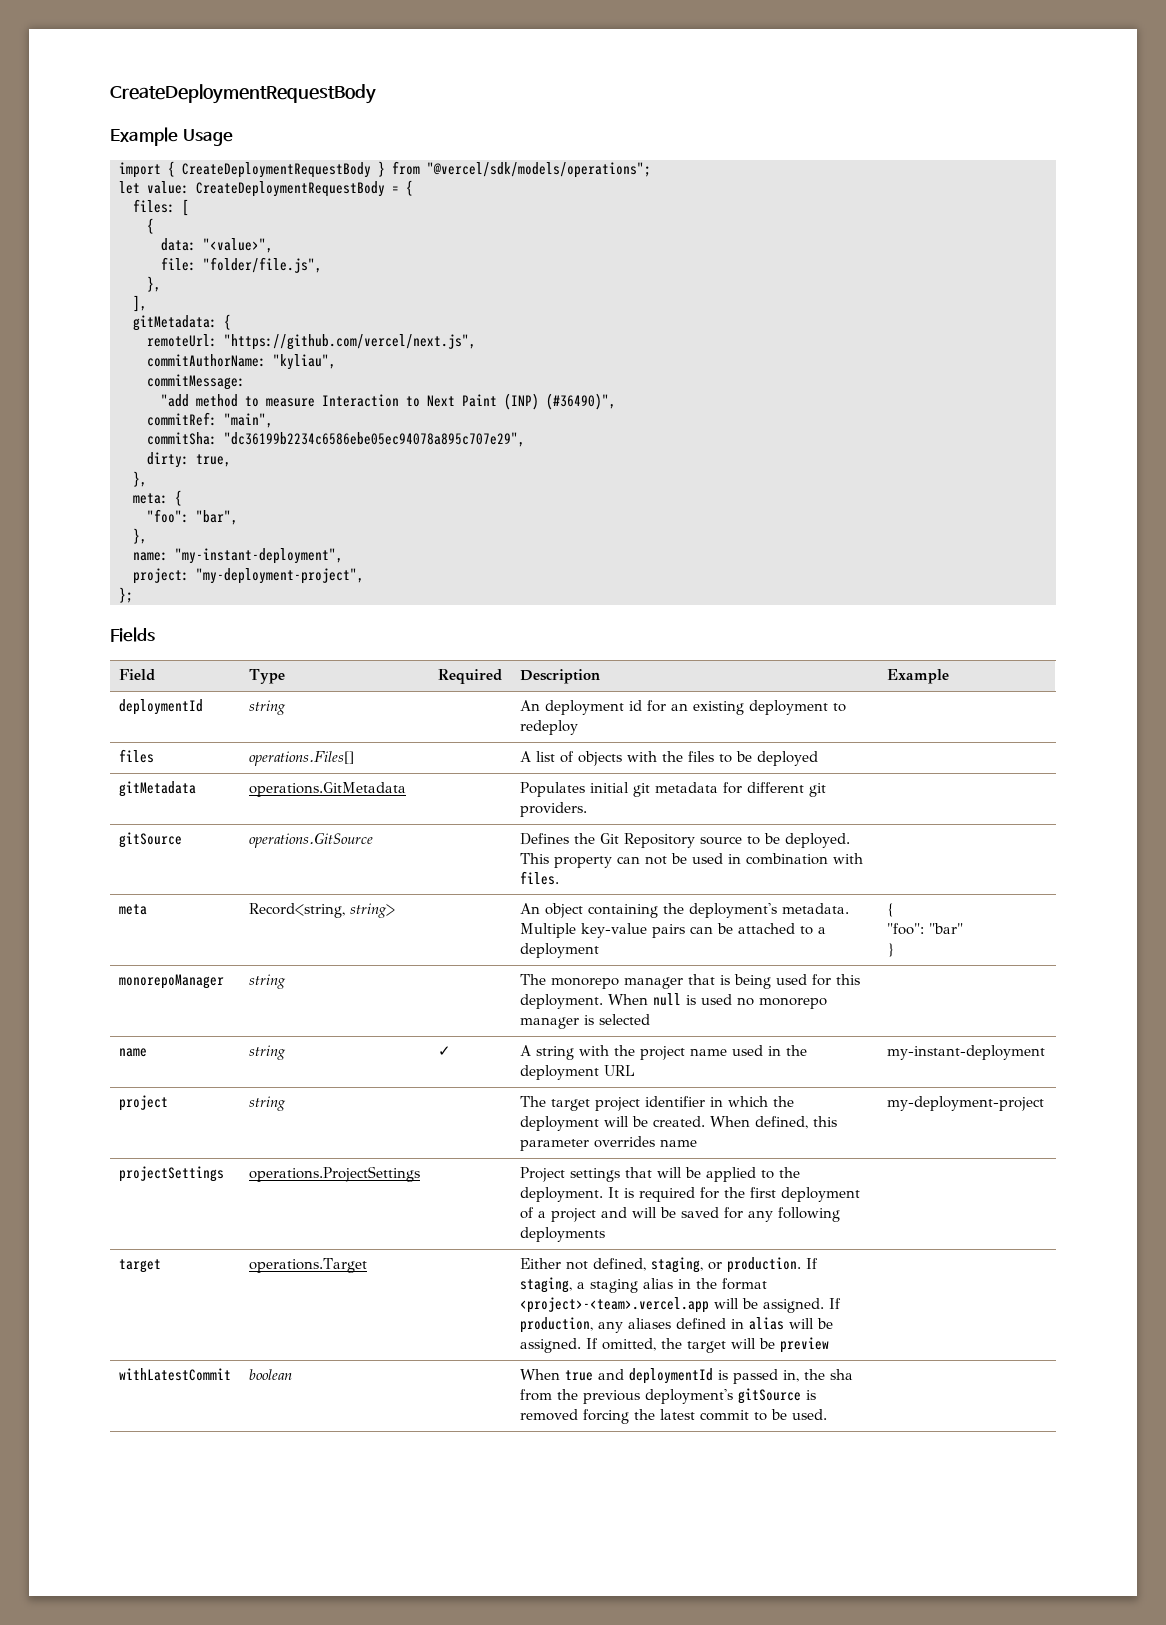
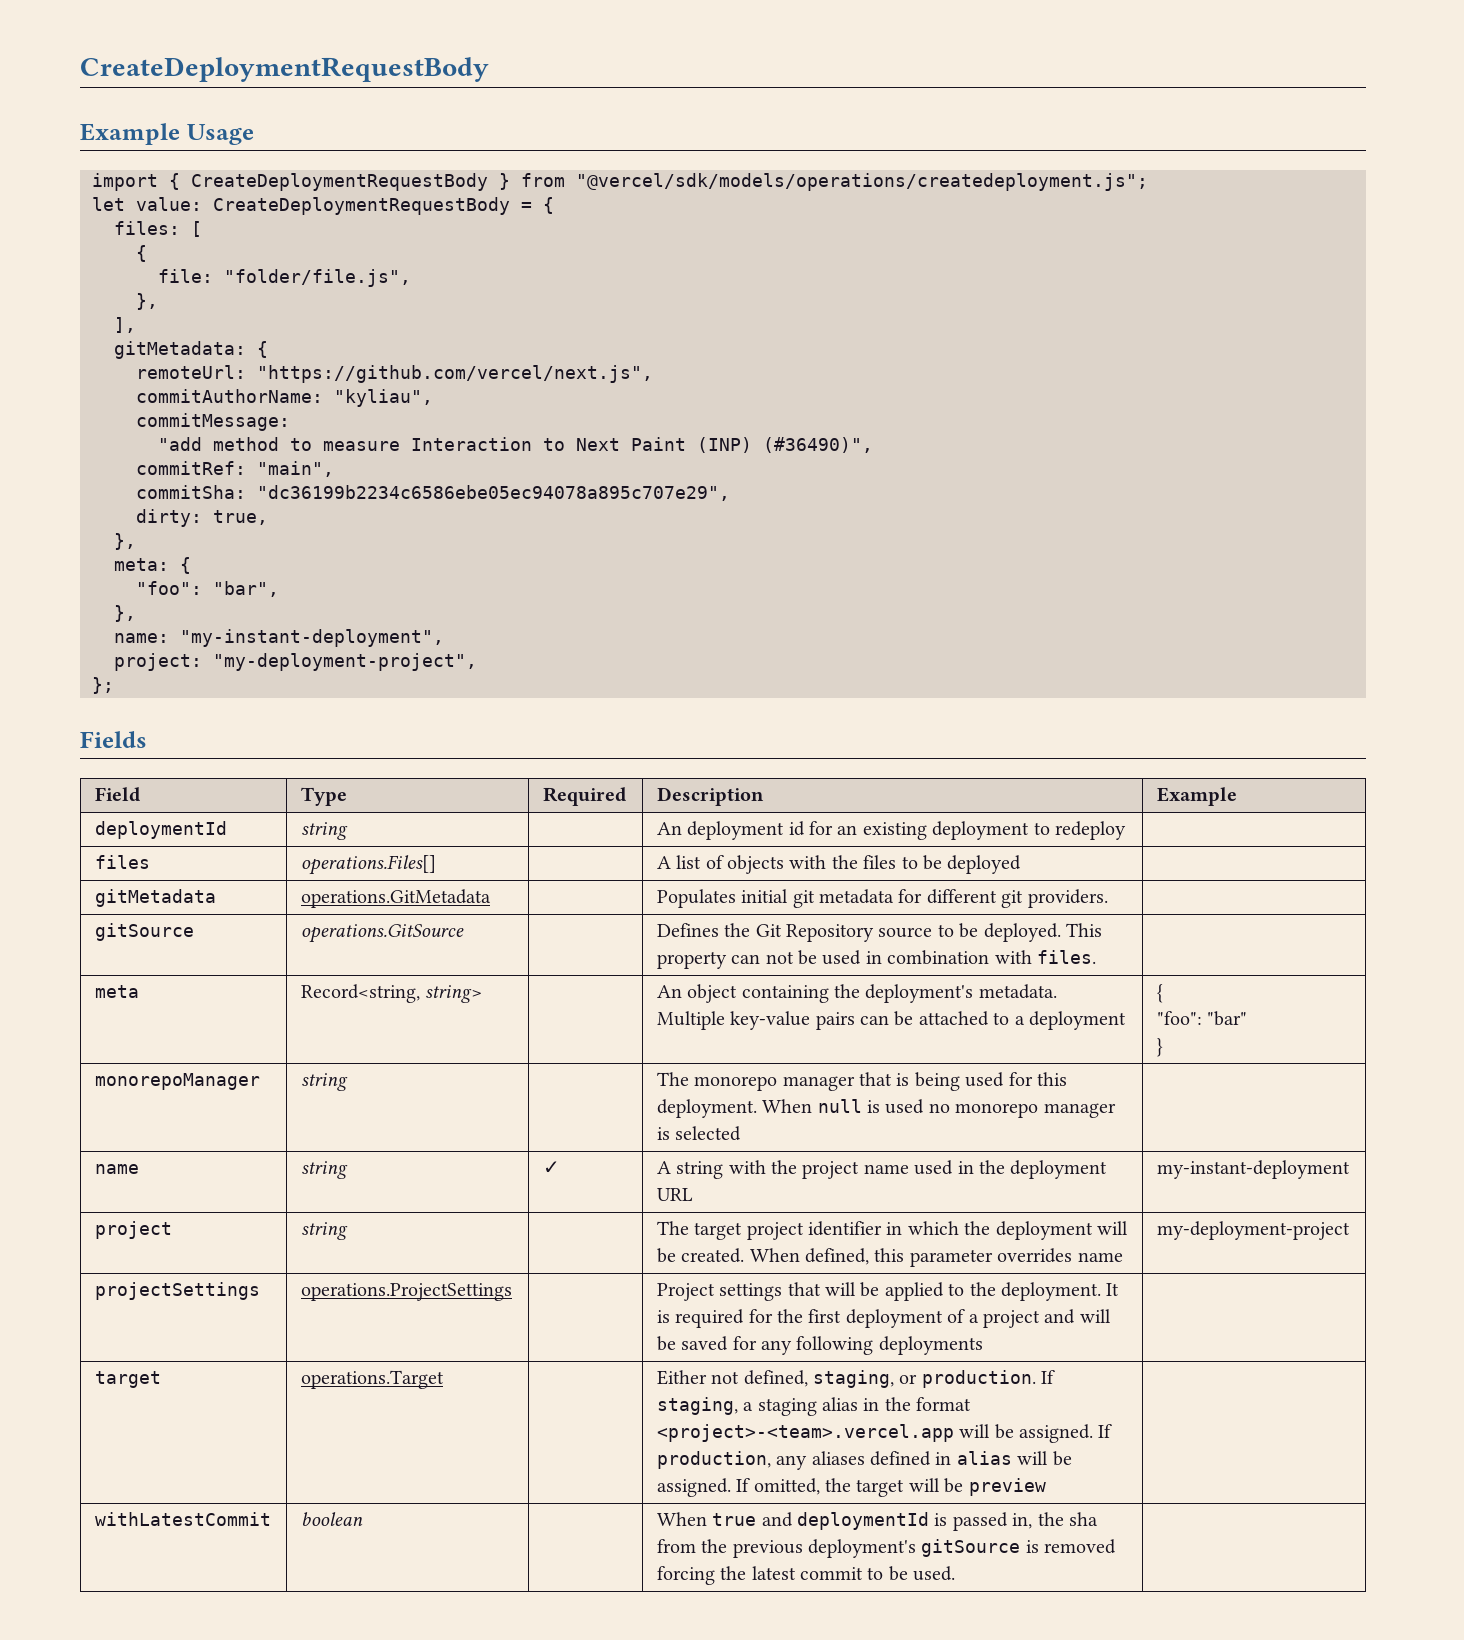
- import { CreateDeploymentRequestBody } from "@vercel/sdk/models/operations";
+ import { CreateDeploymentRequestBody } from "@vercel/sdk/models/operations/createdeployment.js";
- data: "<value>",

